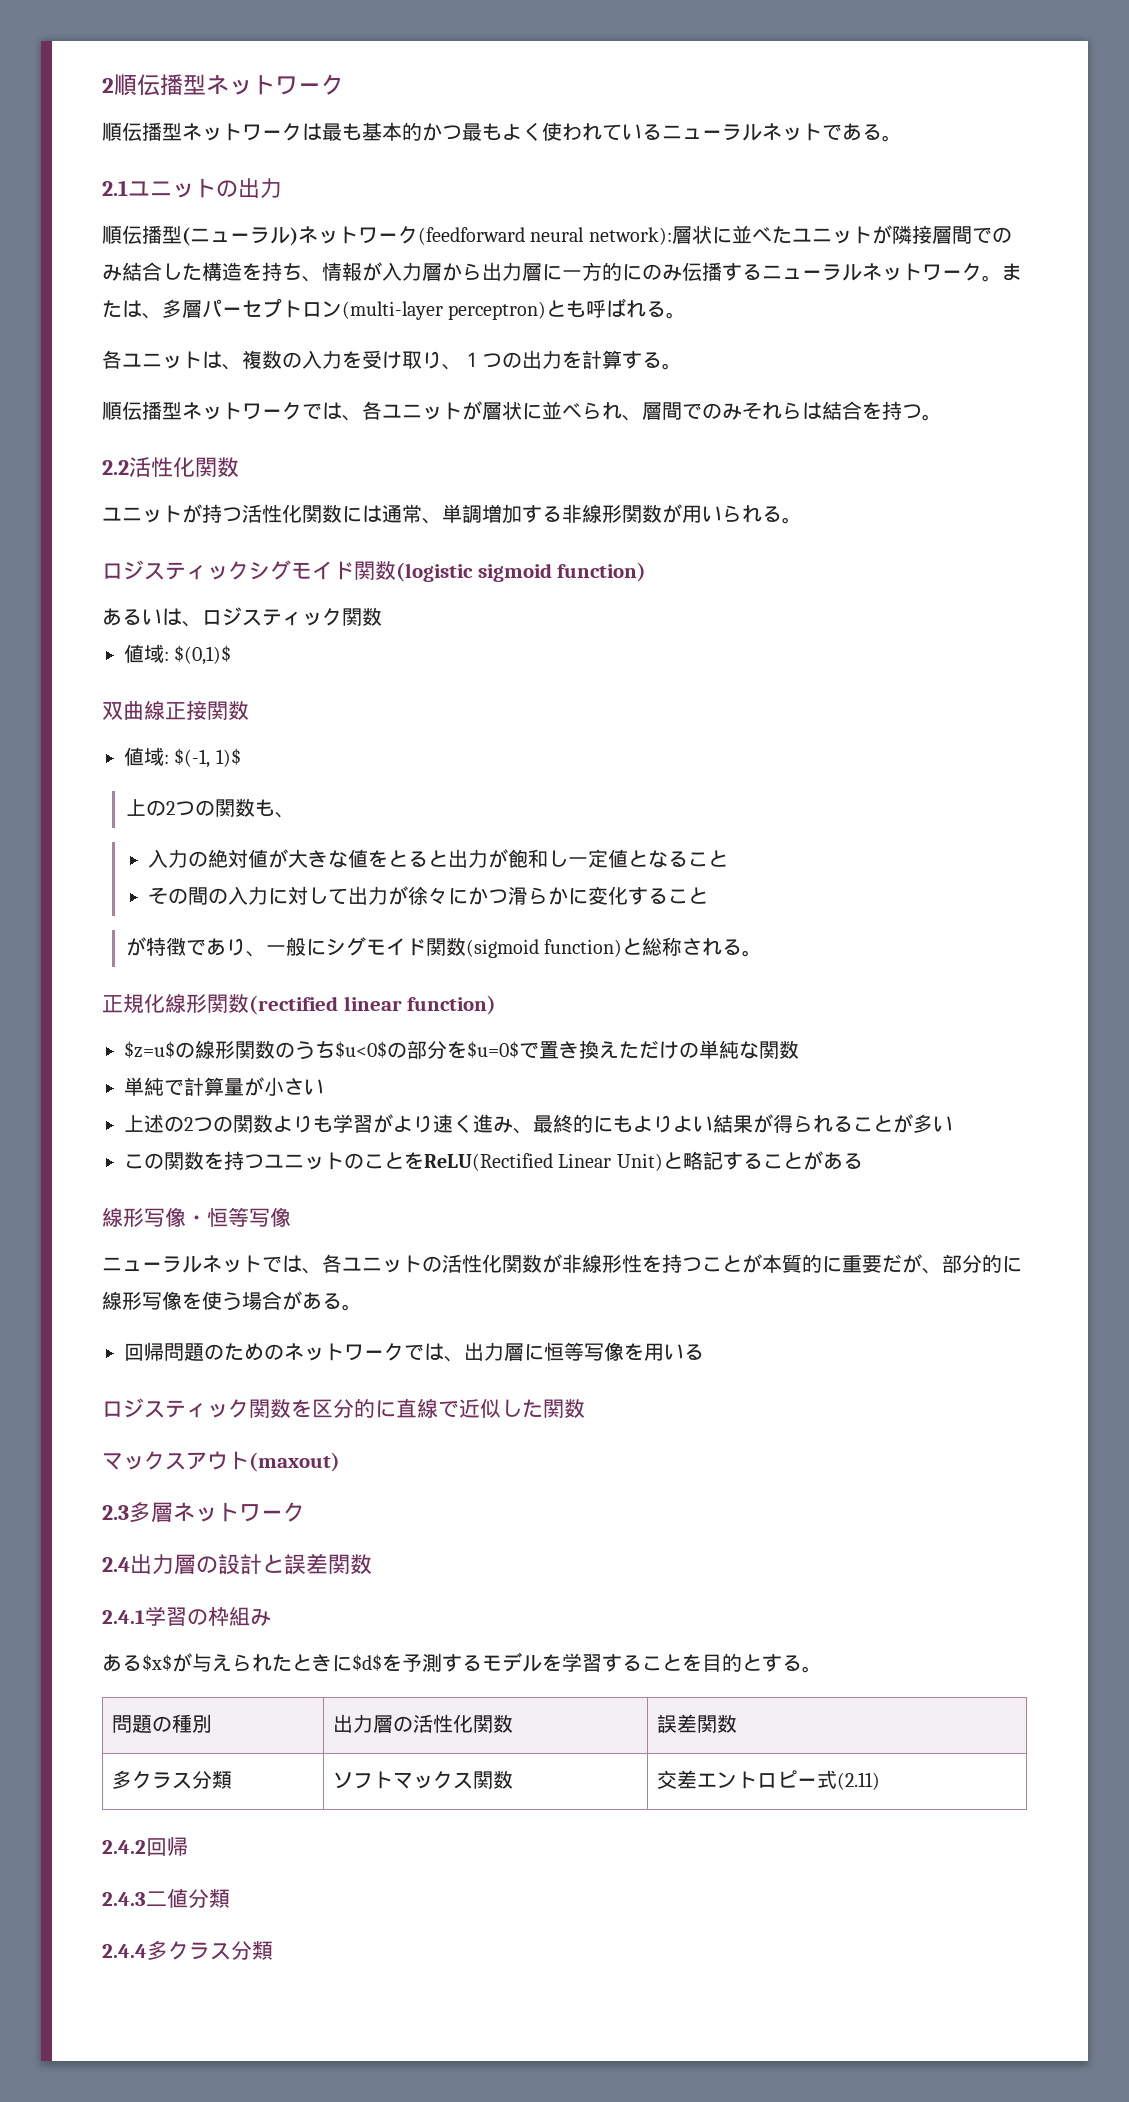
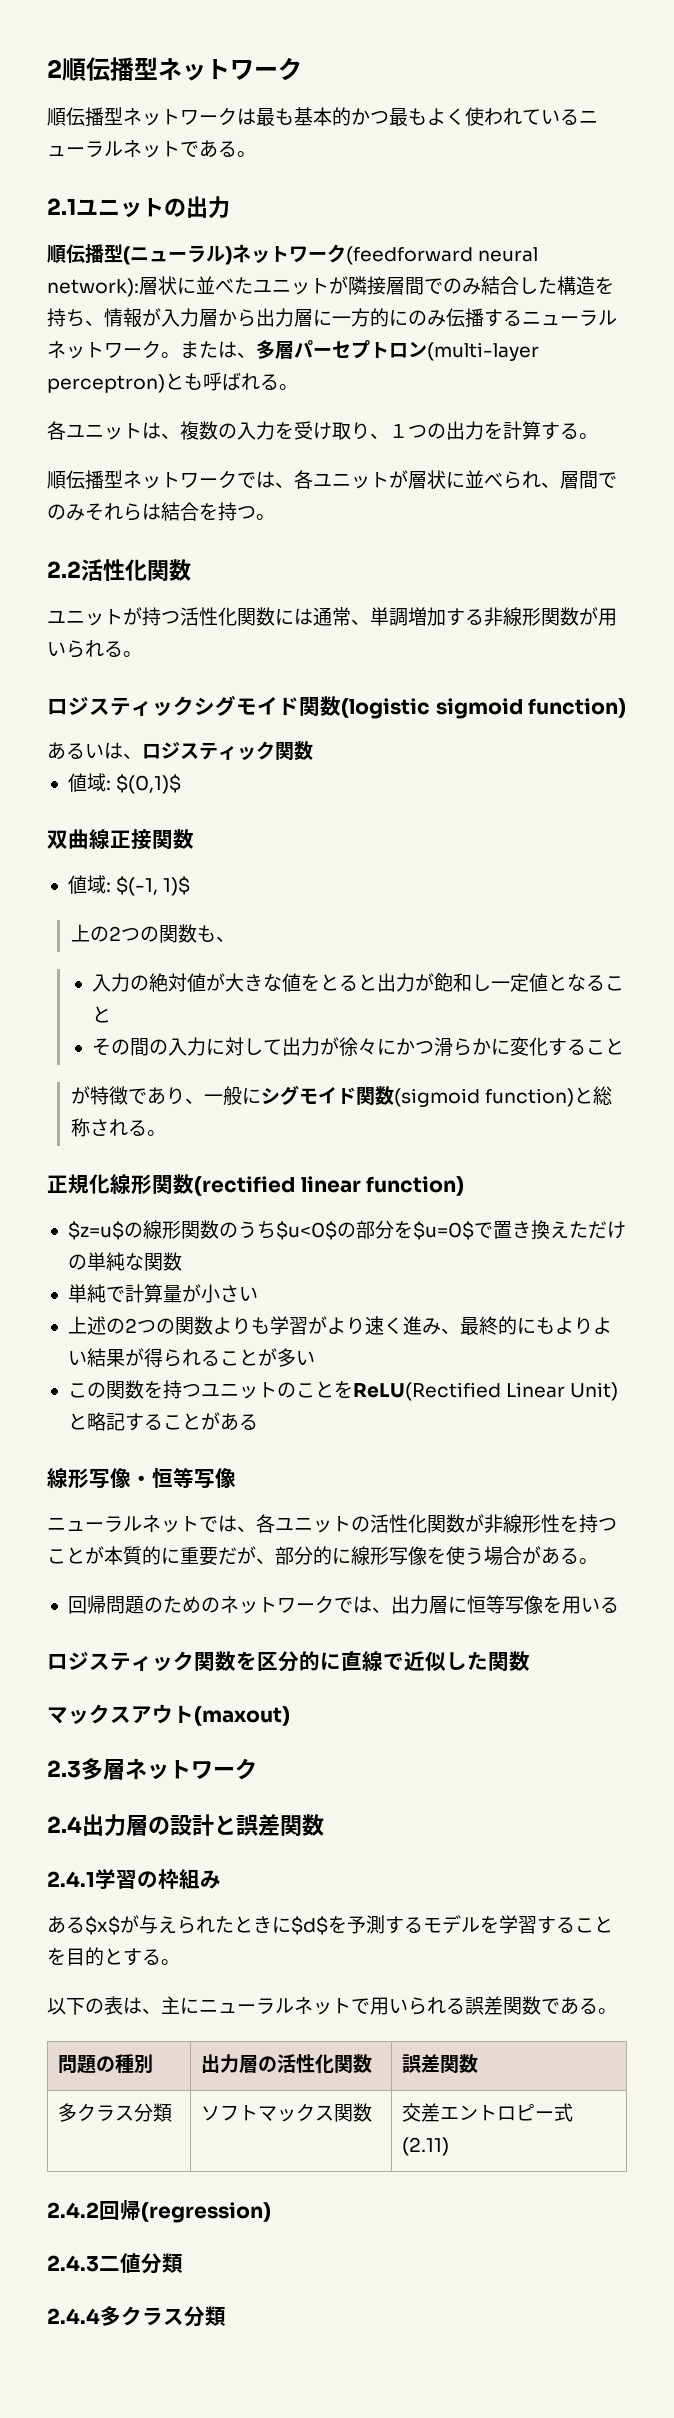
+ 以下の表は、主にニューラルネットで用いられる誤差関数である。
- 2.4.2回帰
+ 2.4.2回帰(regression)

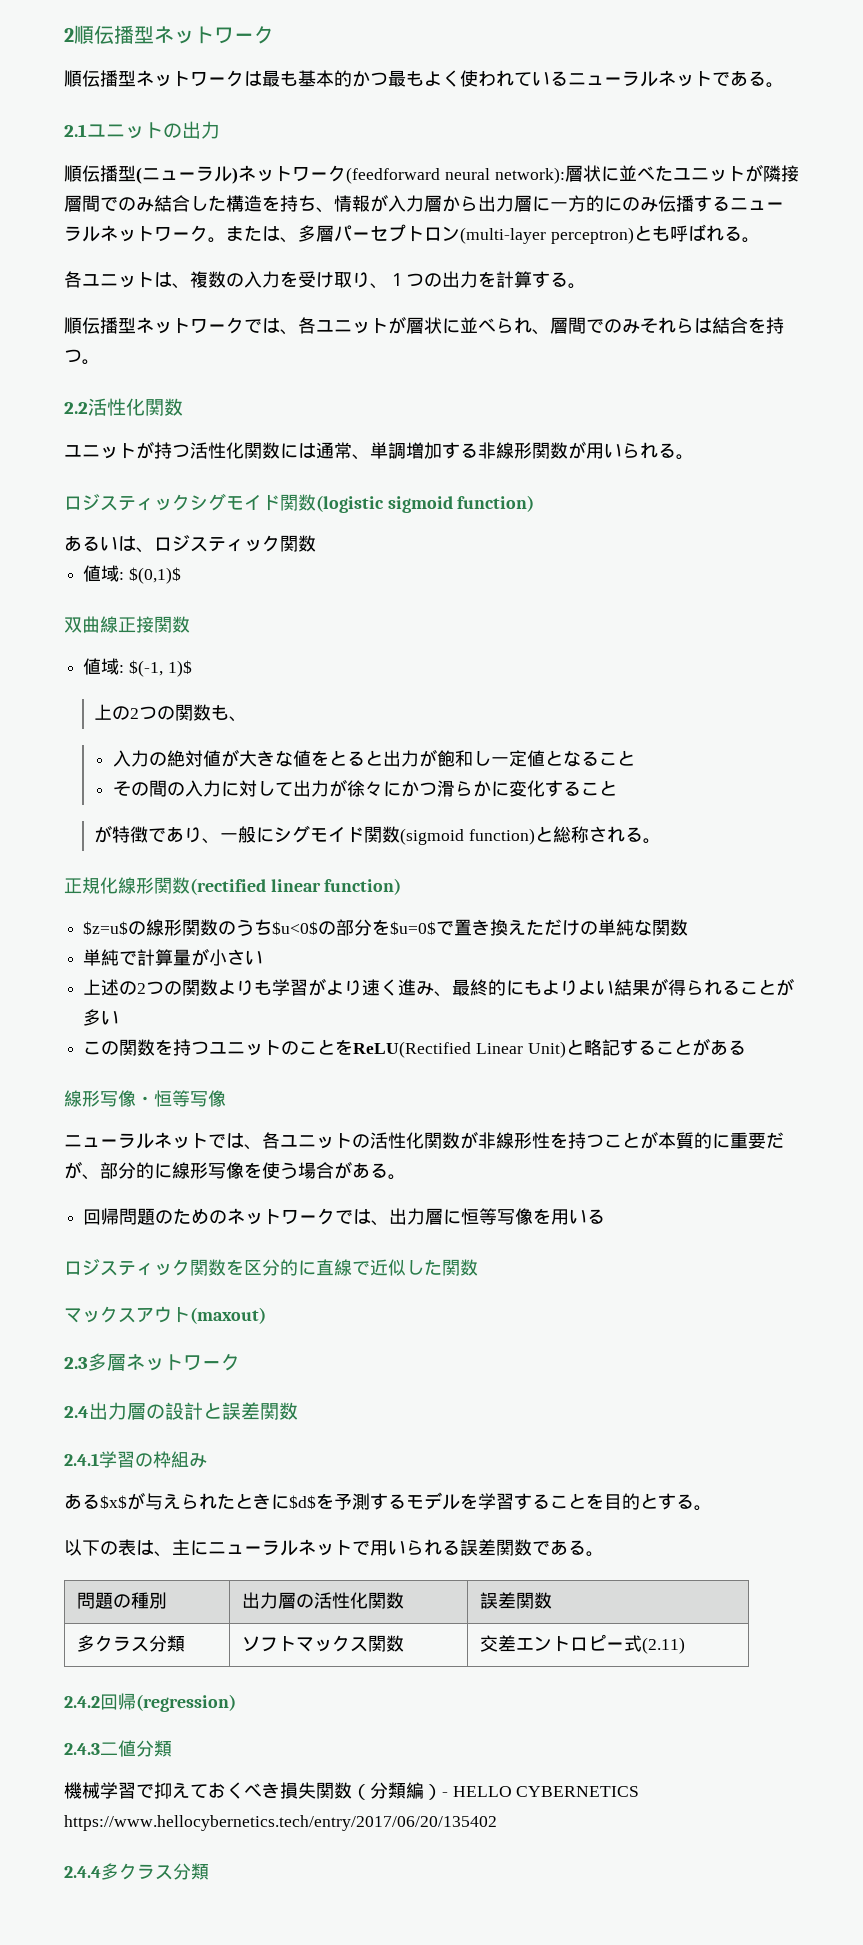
+ 機械学習で抑えておくべき損失関数（分類編）- HELLO CYBERNETICS https://www.hellocybernetics.tech/entry/2017/06/20/135402

